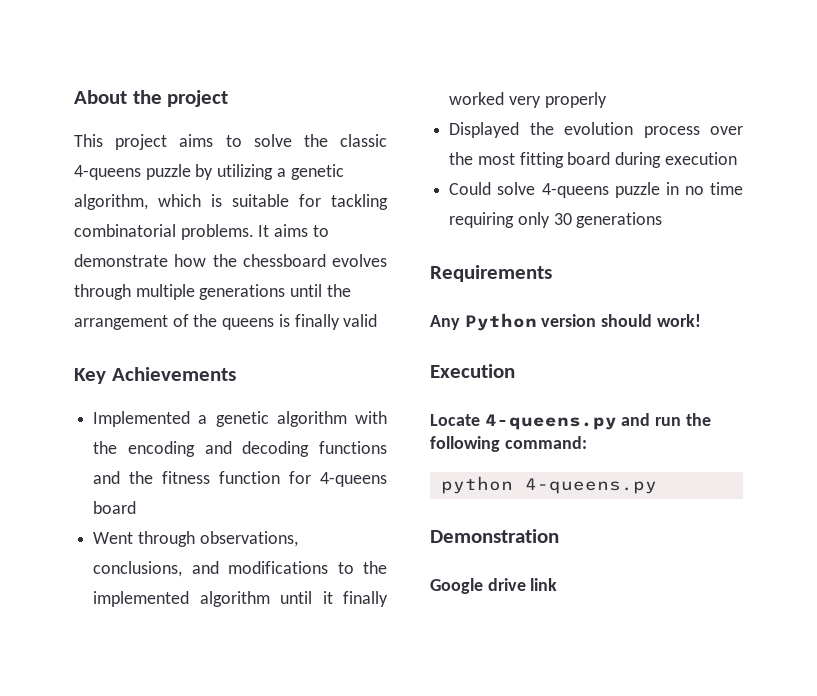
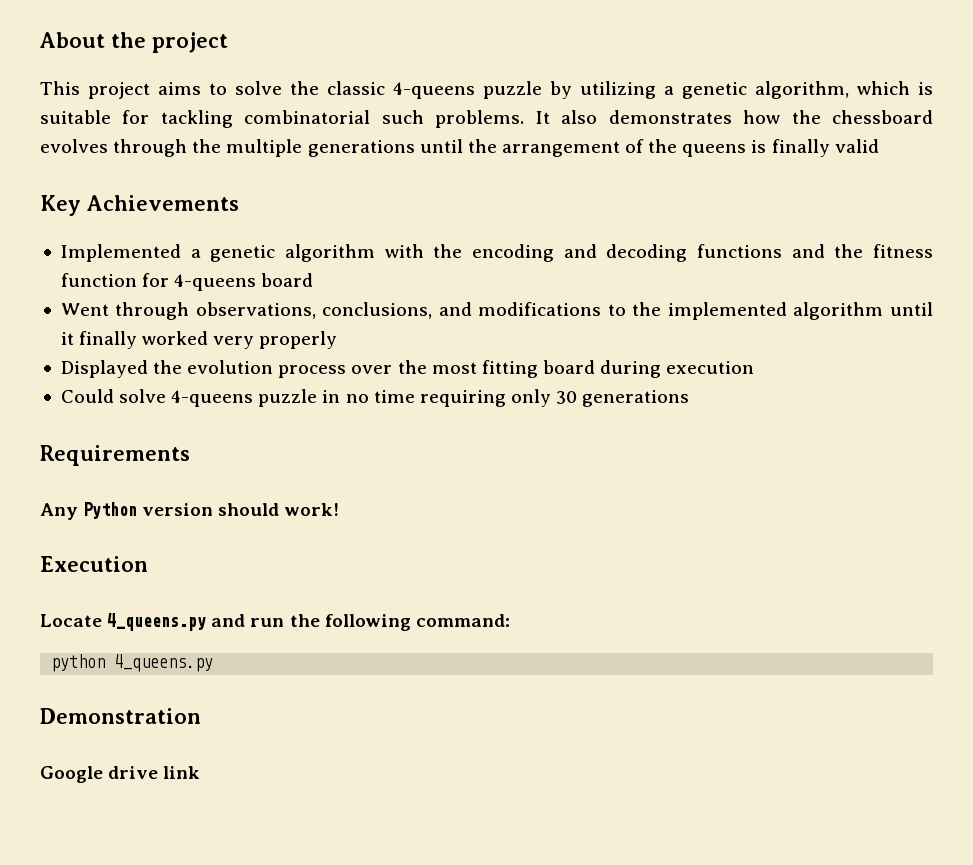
- This project aims to solve the classic 4-queens puzzle by utilizing a genetic algorithm, which is suitable for tackling combinatorial problems.
+ This project aims to solve the classic 4-queens puzzle by utilizing a genetic algorithm, which is suitable for tackling combinatorial such problems.
- It aims to demonstrate how the chessboard evolves through multiple generations until the arrangement of the queens is finally valid
+ It also demonstrates how the chessboard evolves through the multiple generations until the arrangement of the queens is finally valid
- Locate 4-queens.py and run the following command:
+ Locate 4_queens.py and run the following command:
- python 4-queens.py
+ python 4_queens.py

